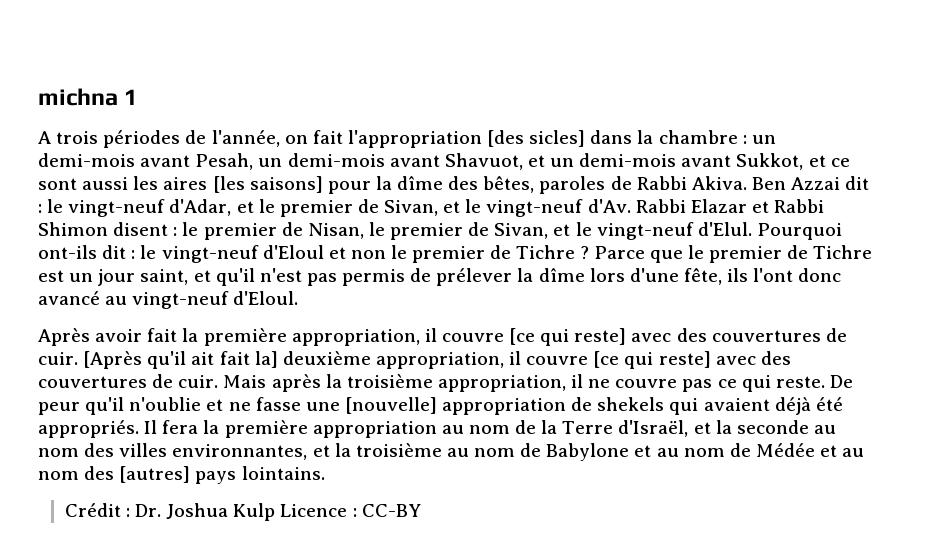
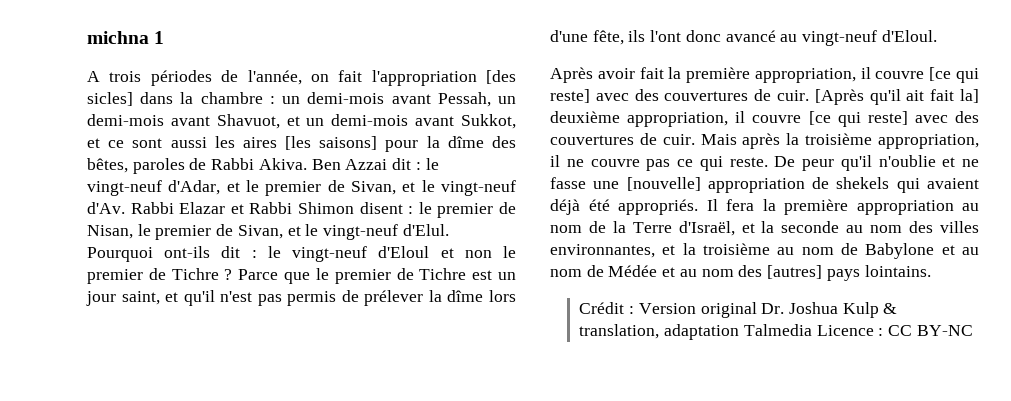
- A trois périodes de l'année, on fait l'appropriation [des sicles] dans la chambre : un demi-mois avant Pesah, un demi-mois avant Shavuot, et un demi-mois avant Sukkot, et ce sont aussi les aires [les saisons] pour la dîme des bêtes, paroles de Rabbi Akiva.
+ A trois périodes de l'année, on fait l'appropriation [des sicles] dans la chambre : un demi-mois avant Pessah, un demi-mois avant Shavuot, et un demi-mois avant Sukkot, et ce sont aussi les aires [les saisons] pour la dîme des bêtes, paroles de Rabbi Akiva.
- Crédit : Dr. Joshua Kulp Licence : CC-BY
+ Crédit : Version original Dr. Joshua Kulp & translation, adaptation Talmedia Licence : CC BY-NC

